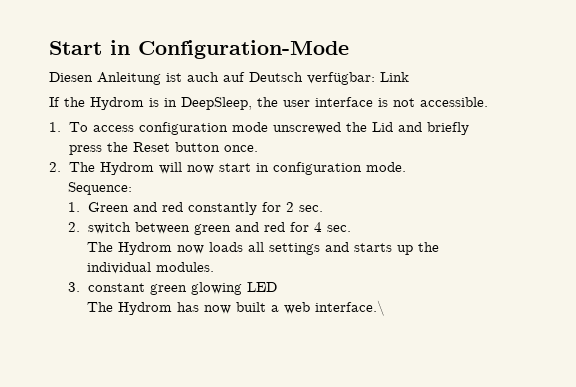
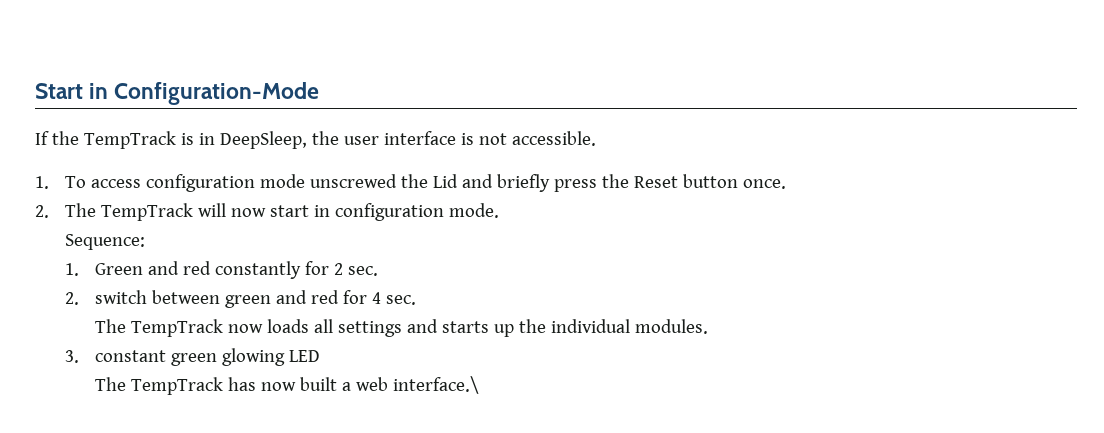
- Diesen Anleitung ist auch auf Deutsch verfügbar: Link
- If the Hydrom is in DeepSleep, the user interface is not accessible.
+ If the TempTrack is in DeepSleep, the user interface is not accessible.
- 2. The Hydrom will now start in configuration mode.
+ 2. The TempTrack will now start in configuration mode.
- The Hydrom now loads all settings and starts up the individual modules.
+ The TempTrack now loads all settings and starts up the individual modules.
- The Hydrom has now built a web interface.\
+ The TempTrack has now built a web interface.\

